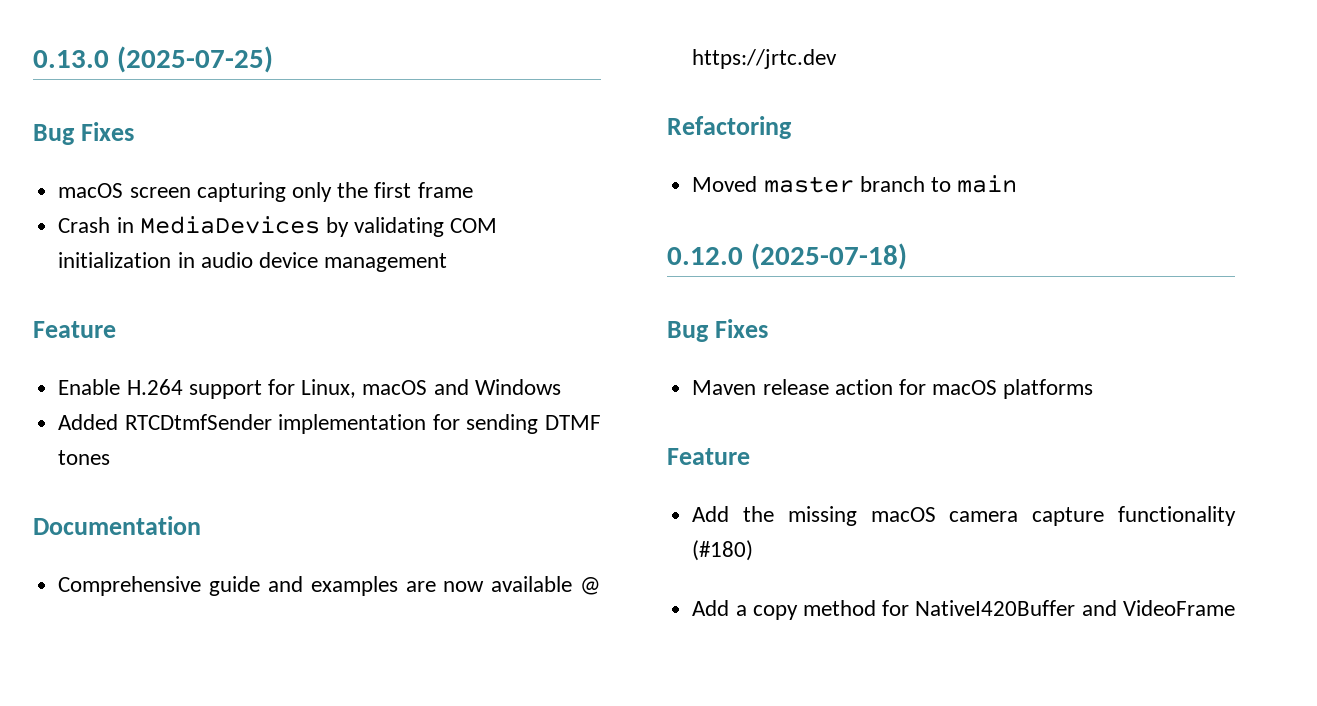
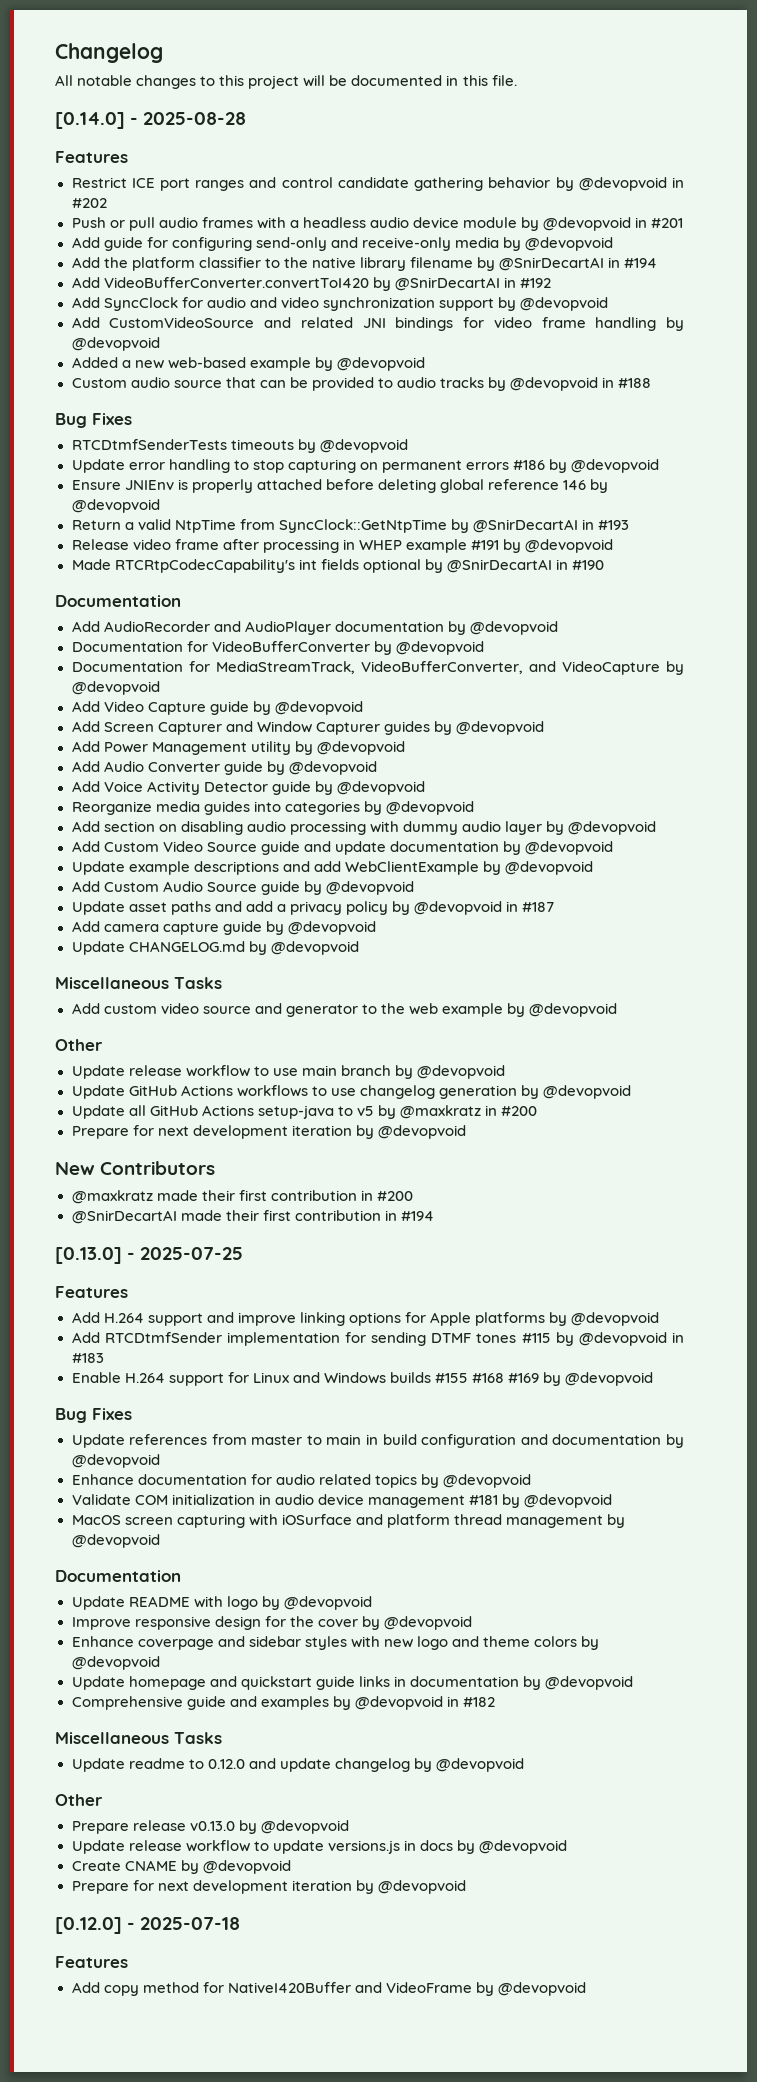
- 0.13.0 (2025-07-25)
+ Changelog
+ All notable changes to this project will be documented in this file.
+ [0.14.0] - 2025-08-28
+ Features
+ Restrict ICE port ranges and control candidate gathering behavior by @devopvoid in #202
+ Push or pull audio frames with a headless audio device module by @devopvoid in #201
+ Add guide for configuring send-only and receive-only media by @devopvoid
+ Add the platform classifier to the native library filename by @SnirDecartAI in #194
+ Add VideoBufferConverter.convertToI420 by @SnirDecartAI in #192
+ Add SyncClock for audio and video synchronization support by @devopvoid
+ Add CustomVideoSource and related JNI bindings for video frame handling by @devopvoid
+ Added a new web-based example by @devopvoid
+ Custom audio source that can be provided to audio tracks by @devopvoid in #188
  Bug Fixes
- macOS screen capturing only the first frame
- Crash in MediaDevices by validating COM initialization in audio device management
- Feature
- Enable H.264 support for Linux, macOS and Windows
- Added RTCDtmfSender implementation for sending DTMF tones
+ RTCDtmfSenderTests timeouts by @devopvoid
+ Update error handling to stop capturing on permanent errors #186 by @devopvoid
+ Ensure JNIEnv is properly attached before deleting global reference 146 by @devopvoid
+ Return a valid NtpTime from SyncClock::GetNtpTime by @SnirDecartAI in #193
+ Release video frame after processing in WHEP example #191 by @devopvoid
+ Made RTCRtpCodecCapability's int fields optional by @SnirDecartAI in #190
  Documentation
- Comprehensive guide and examples are now available @ https://jrtc.dev
- Refactoring
- Moved master branch to main
- 0.12.0 (2025-07-18)
+ Add AudioRecorder and AudioPlayer documentation by @devopvoid
+ Documentation for VideoBufferConverter by @devopvoid
+ Documentation for MediaStreamTrack, VideoBufferConverter, and VideoCapture by @devopvoid
+ Add Video Capture guide by @devopvoid
+ Add Screen Capturer and Window Capturer guides by @devopvoid
+ Add Power Management utility by @devopvoid
+ Add Audio Converter guide by @devopvoid
+ Add Voice Activity Detector guide by @devopvoid
+ Reorganize media guides into categories by @devopvoid
+ Add section on disabling audio processing with dummy audio layer by @devopvoid
+ Add Custom Video Source guide and update documentation by @devopvoid
+ Update example descriptions and add WebClientExample by @devopvoid
+ Add Custom Audio Source guide by @devopvoid
+ Update asset paths and add a privacy policy by @devopvoid in #187
+ Add camera capture guide by @devopvoid
+ Update CHANGELOG.md by @devopvoid
+ Miscellaneous Tasks
+ Add custom video source and generator to the web example by @devopvoid
+ Other
+ Update release workflow to use main branch by @devopvoid
+ Update GitHub Actions workflows to use changelog generation by @devopvoid
+ Update all GitHub Actions setup-java to v5 by @maxkratz in #200
+ Prepare for next development iteration by @devopvoid
+ New Contributors
+ @maxkratz made their first contribution in #200
+ @SnirDecartAI made their first contribution in #194
+ [0.13.0] - 2025-07-25
+ Features
+ Add H.264 support and improve linking options for Apple platforms by @devopvoid
+ Add RTCDtmfSender implementation for sending DTMF tones #115 by @devopvoid in #183
+ Enable H.264 support for Linux and Windows builds #155 #168 #169 by @devopvoid
  Bug Fixes
- Maven release action for macOS platforms
- Feature
- Add the missing macOS camera capture functionality (#180)
- Add a copy method for NativeI420Buffer and VideoFrame
+ Update references from master to main in build configuration and documentation by @devopvoid
+ Enhance documentation for audio related topics by @devopvoid
+ Validate COM initialization in audio device management #181 by @devopvoid
+ MacOS screen capturing with iOSurface and platform thread management by @devopvoid
+ Documentation
+ Update README with logo by @devopvoid
+ Improve responsive design for the cover by @devopvoid
+ Enhance coverpage and sidebar styles with new logo and theme colors by @devopvoid
+ Update homepage and quickstart guide links in documentation by @devopvoid
+ Comprehensive guide and examples by @devopvoid in #182
+ Miscellaneous Tasks
+ Update readme to 0.12.0 and update changelog by @devopvoid
+ Other
+ Prepare release v0.13.0 by @devopvoid
+ Update release workflow to update versions.js in docs by @devopvoid
+ Create CNAME by @devopvoid
+ Prepare for next development iteration by @devopvoid
+ [0.12.0] - 2025-07-18
+ Features
+ Add copy method for NativeI420Buffer and VideoFrame by @devopvoid

